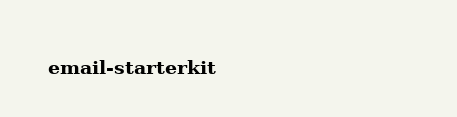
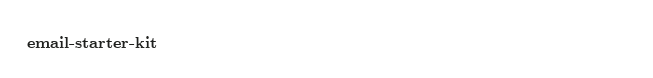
- email-starterkit
+ email-starter-kit

